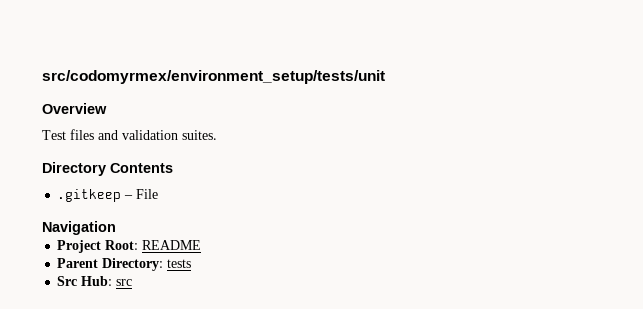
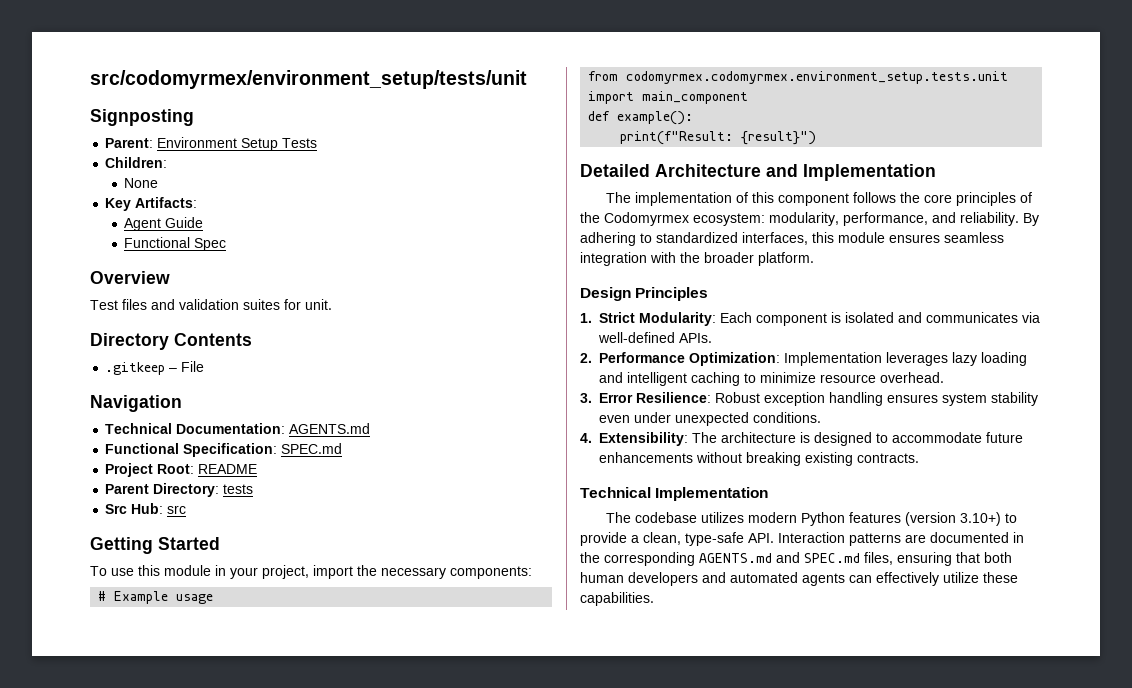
+ Signposting
+ Parent: Environment Setup Tests
+ Children:
+ None
+ Key Artifacts:
+ Agent Guide
+ Functional Spec
- Test files and validation suites.
+ Test files and validation suites for unit.
+ Technical Documentation: AGENTS.md
+ Functional Specification: SPEC.md
+ Getting Started
+ To use this module in your project, import the necessary components:
+ # Example usage
+ from codomyrmex.codomyrmex.environment_setup.tests.unit import main_component
+ def example():
+ print(f"Result: {result}")
+ Detailed Architecture and Implementation
+ The implementation of this component follows the core principles of the Codomyrmex ecosystem: modularity, performance, and reliability. By adhering to standardized interfaces, this module ensures seamless integration with the broader platform.
+ Design Principles
+ 1. Strict Modularity: Each component is isolated and communicates via well-defined APIs.
+ 2. Performance Optimization: Implementation leverages lazy loading and intelligent caching to minimize resource overhead.
+ 3. Error Resilience: Robust exception handling ensures system stability even under unexpected conditions.
+ 4. Extensibility: The architecture is designed to accommodate future enhancements without breaking existing contracts.
+ Technical Implementation
+ The codebase utilizes modern Python features (version 3.10+) to provide a clean, type-safe API. Interaction patterns are documented in the corresponding AGENTS.md and SPEC.md files, ensuring that both human developers and automated agents can effectively utilize these capabilities.

